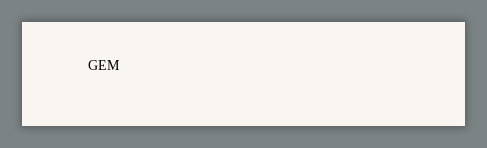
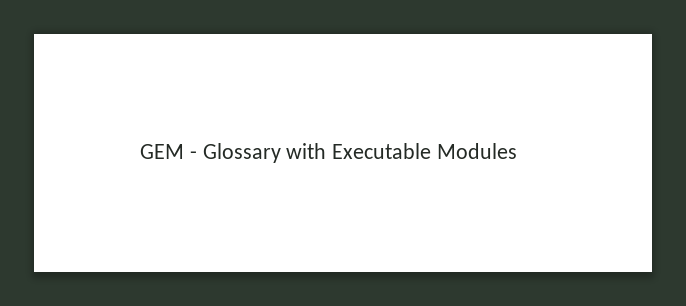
- GEM
+ GEM - Glossary with Executable Modules

